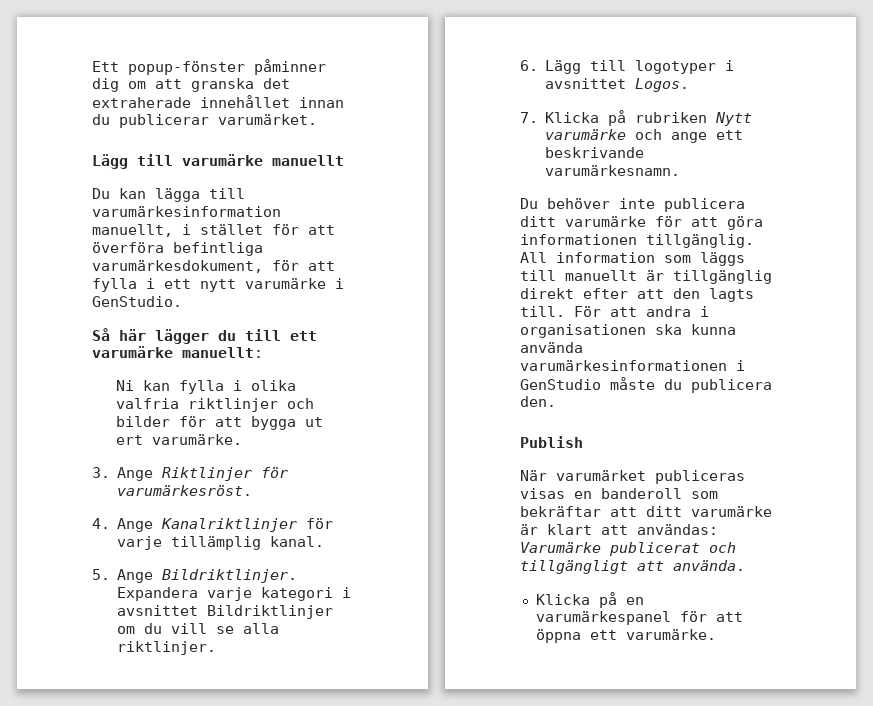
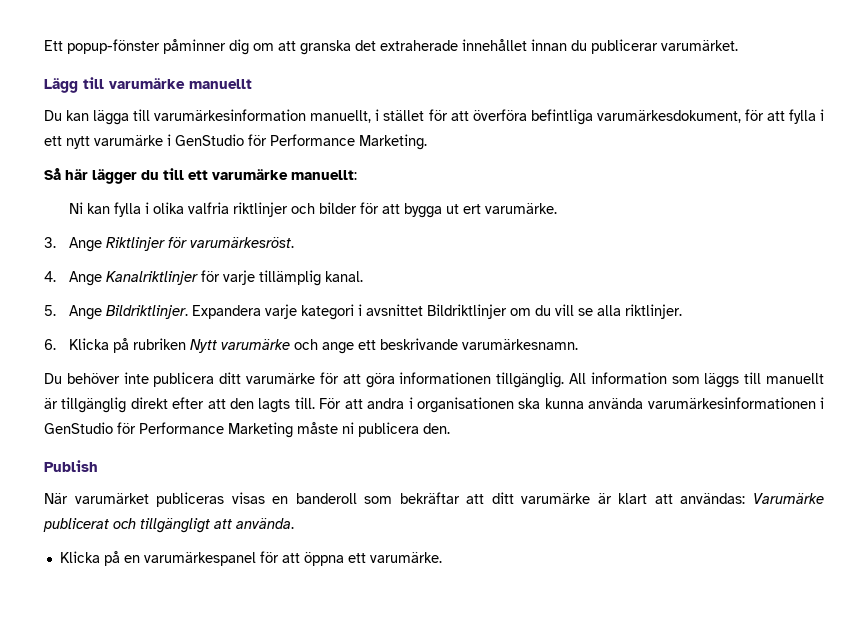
- Du kan lägga till varumärkesinformation manuellt, i stället för att överföra befintliga varumärkesdokument, för att fylla i ett nytt varumärke i GenStudio.
+ Du kan lägga till varumärkesinformation manuellt, i stället för att överföra befintliga varumärkesdokument, för att fylla i ett nytt varumärke i GenStudio för Performance Marketing.
- 6. Lägg till logotyper i avsnittet Logos.
- 7. Klicka på rubriken Nytt varumärke och ange ett beskrivande varumärkesnamn.
+ 6. Klicka på rubriken Nytt varumärke och ange ett beskrivande varumärkesnamn.
- För att andra i organisationen ska kunna använda varumärkesinformationen i GenStudio måste du publicera den.
+ För att andra i organisationen ska kunna använda varumärkesinformationen i GenStudio för Performance Marketing måste ni publicera den.

